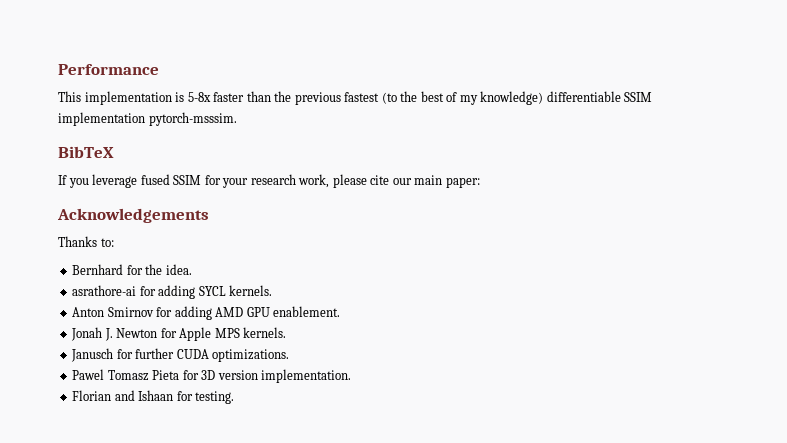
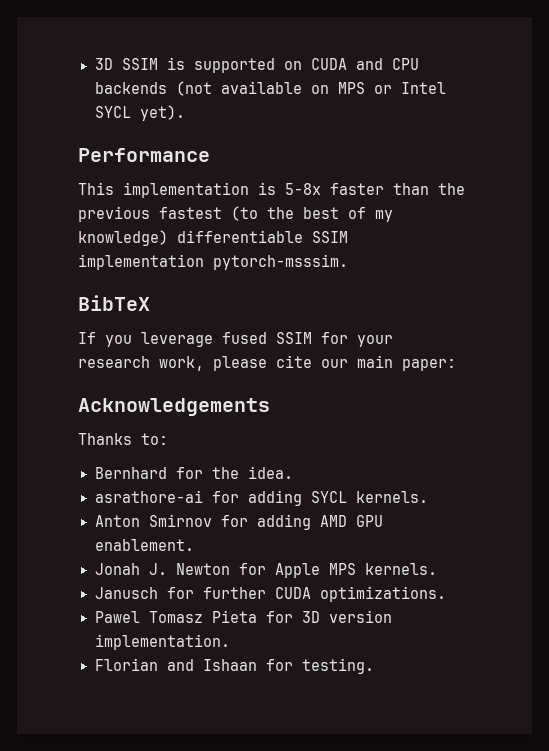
+ 3D SSIM is supported on CUDA and CPU backends (not available on MPS or Intel SYCL yet).

